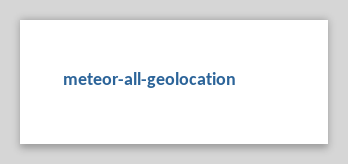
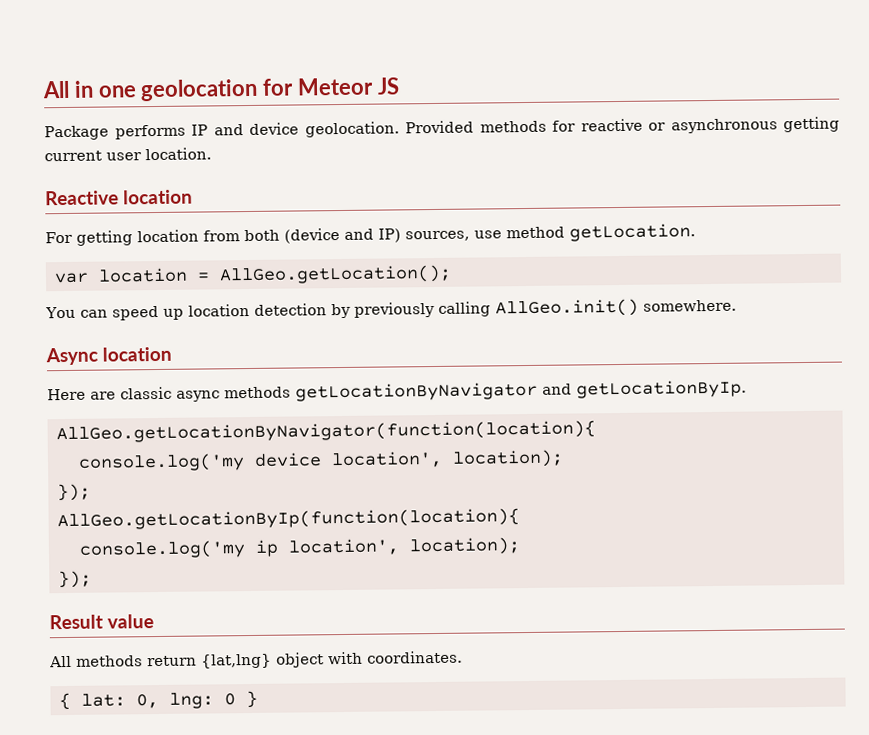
- meteor-all-geolocation
+ All in one geolocation for Meteor JS
+ Package performs IP and device geolocation. Provided methods for reactive or asynchronous getting current user location.
+ Reactive location
+ For getting location from both (device and IP) sources, use method getLocation.
+ var location = AllGeo.getLocation();
+ You can speed up location detection by previously calling AllGeo.init() somewhere.
+ Async location
+ Here are classic async methods getLocationByNavigator and getLocationByIp.
+ AllGeo.getLocationByNavigator(function(location){
+ console.log('my device location', location);
+ });
+ AllGeo.getLocationByIp(function(location){
+ console.log('my ip location', location);
+ });
+ Result value
+ All methods return {lat,lng} object with coordinates.
+ { lat: 0, lng: 0 }

